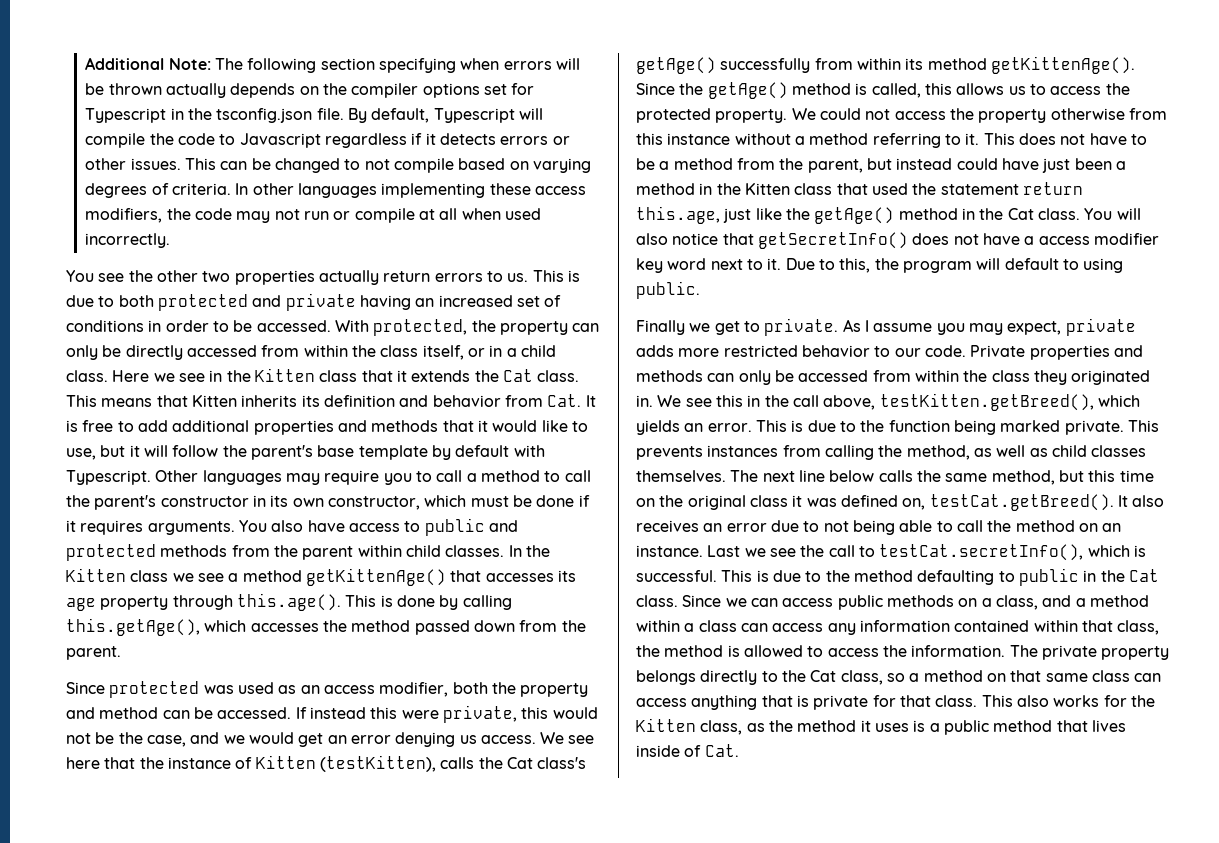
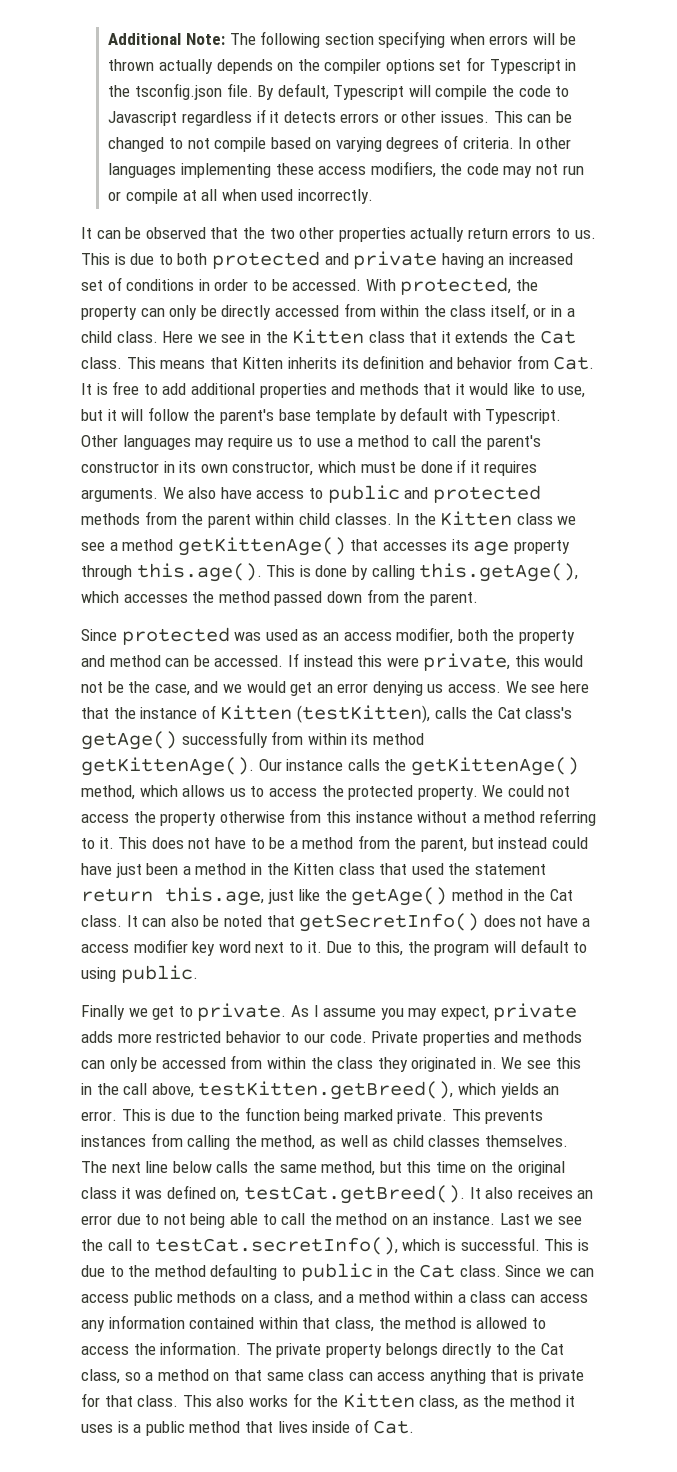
- You see the other two properties actually return errors to us.
+ It can be observed that the two other properties actually return errors to us.
- Other languages may require you to call a method to call the parent's constructor in its own constructor, which must be done if it requires arguments.
+ Other languages may require us to use a method to call the parent's constructor in its own constructor, which must be done if it requires arguments.
- You also have access to public and protected methods from the parent within child classes.
+ We also have access to public and protected methods from the parent within child classes.
- Since the getAge() method is called, this allows us to access the protected property.
+ Our instance calls the getKittenAge() method, which allows us to access the protected property.
- You will also notice that getSecretInfo() does not have a access modifier key word next to it.
+ It can also be noted that getSecretInfo() does not have a access modifier key word next to it.

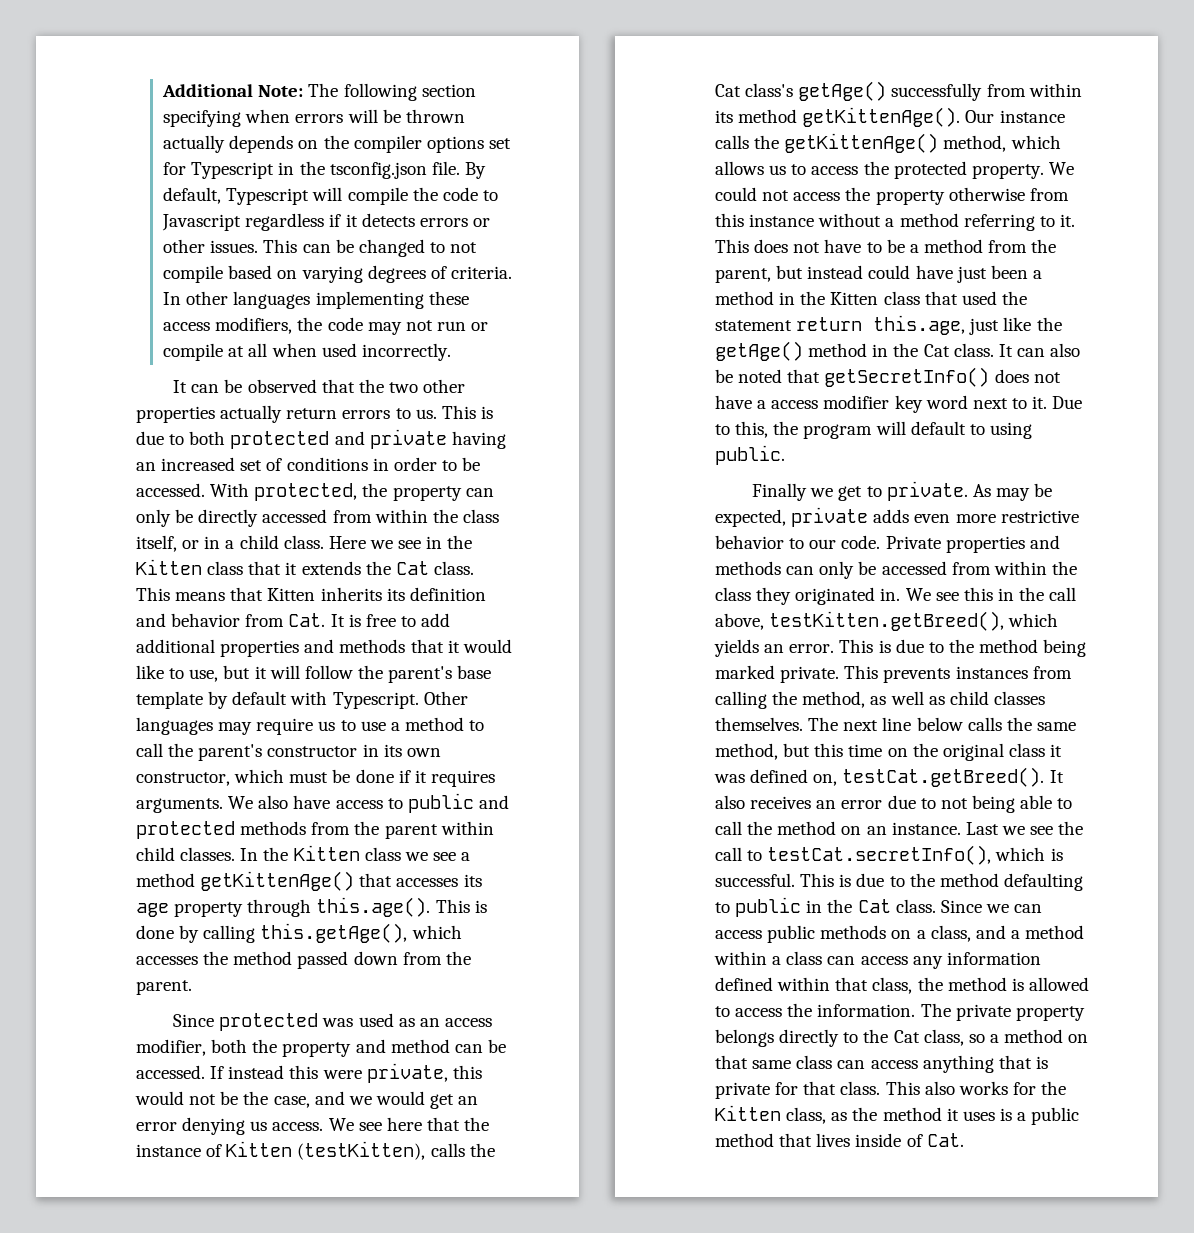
- As I assume you may expect, private adds more restricted behavior to our code.
+ As may be expected, private adds even more restrictive behavior to our code.
- This is due to the function being marked private.
+ This is due to the method being marked private.
- Since we can access public methods on a class, and a method within a class can access any information contained within that class, the method is allowed to access the information.
+ Since we can access public methods on a class, and a method within a class can access any information defined within that class, the method is allowed to access the information.

